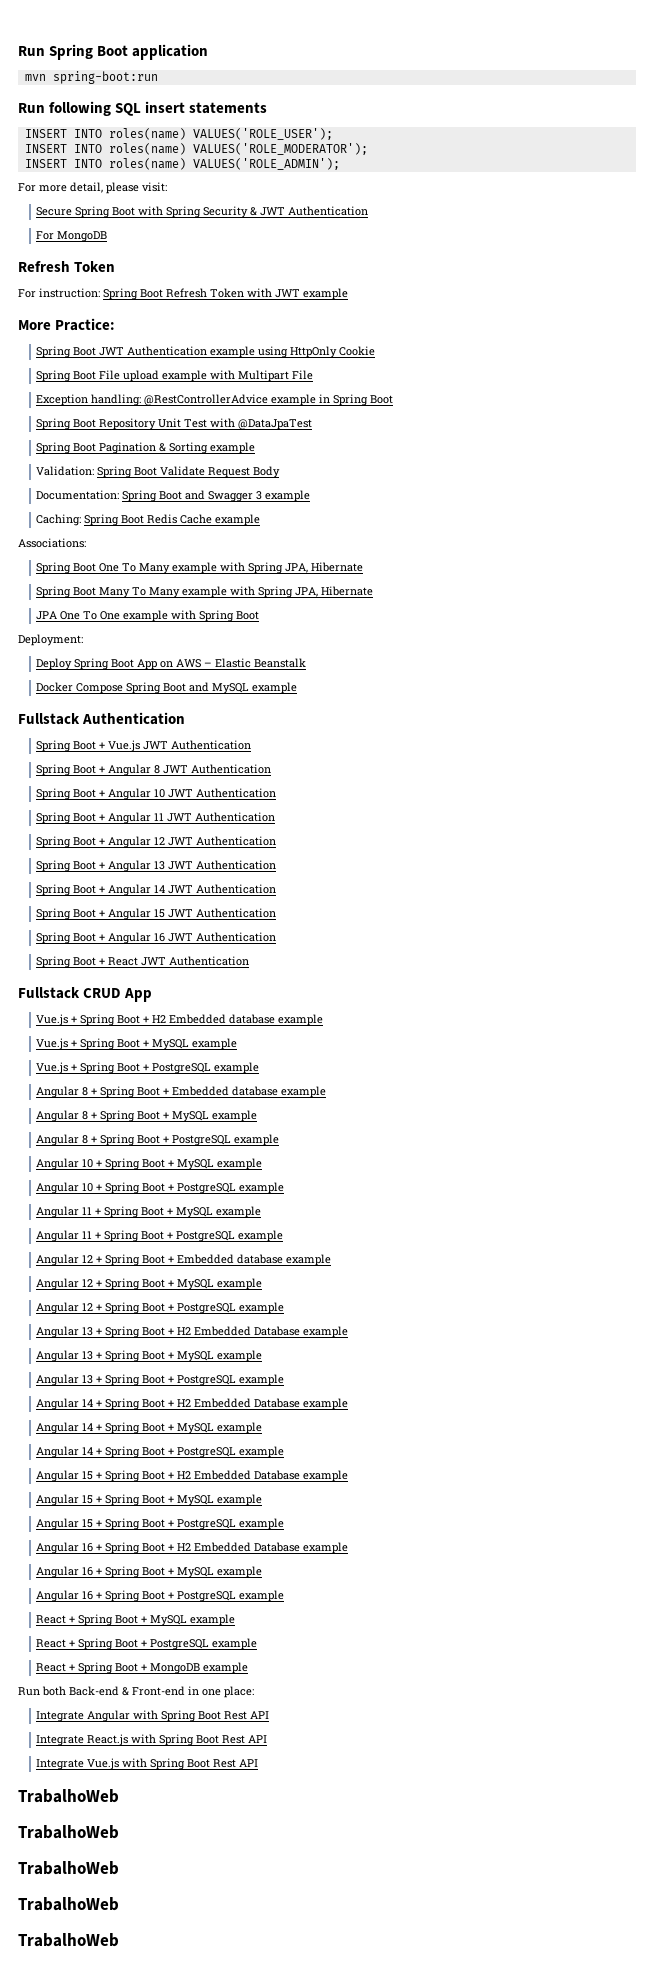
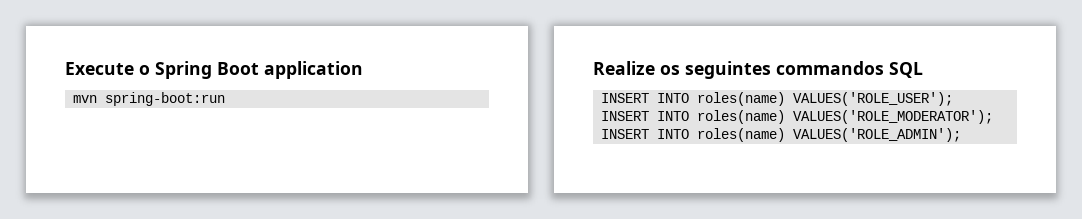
- Run Spring Boot application
+ Execute o Spring Boot application
- Run following SQL insert statements
+ Realize os seguintes commandos SQL
- For more detail, please visit:
- Secure Spring Boot with Spring Security & JWT Authentication
- For MongoDB
- Refresh Token
- For instruction: Spring Boot Refresh Token with JWT example
- More Practice:
- Spring Boot JWT Authentication example using HttpOnly Cookie
- Spring Boot File upload example with Multipart File
- Exception handling: @RestControllerAdvice example in Spring Boot
- Spring Boot Repository Unit Test with @DataJpaTest
- Spring Boot Pagination & Sorting example
- Validation: Spring Boot Validate Request Body
- Documentation: Spring Boot and Swagger 3 example
- Caching: Spring Boot Redis Cache example
- Associations:
- Spring Boot One To Many example with Spring JPA, Hibernate
- Spring Boot Many To Many example with Spring JPA, Hibernate
- JPA One To One example with Spring Boot
- Deployment:
- Deploy Spring Boot App on AWS – Elastic Beanstalk
- Docker Compose Spring Boot and MySQL example
- Fullstack Authentication
- Spring Boot + Vue.js JWT Authentication
- Spring Boot + Angular 8 JWT Authentication
- Spring Boot + Angular 10 JWT Authentication
- Spring Boot + Angular 11 JWT Authentication
- Spring Boot + Angular 12 JWT Authentication
- Spring Boot + Angular 13 JWT Authentication
- Spring Boot + Angular 14 JWT Authentication
- Spring Boot + Angular 15 JWT Authentication
- Spring Boot + Angular 16 JWT Authentication
- Spring Boot + React JWT Authentication
- Fullstack CRUD App
- Vue.js + Spring Boot + H2 Embedded database example
- Vue.js + Spring Boot + MySQL example
- Vue.js + Spring Boot + PostgreSQL example
- Angular 8 + Spring Boot + Embedded database example
- Angular 8 + Spring Boot + MySQL example
- Angular 8 + Spring Boot + PostgreSQL example
- Angular 10 + Spring Boot + MySQL example
- Angular 10 + Spring Boot + PostgreSQL example
- Angular 11 + Spring Boot + MySQL example
- Angular 11 + Spring Boot + PostgreSQL example
- Angular 12 + Spring Boot + Embedded database example
- Angular 12 + Spring Boot + MySQL example
- Angular 12 + Spring Boot + PostgreSQL example
- Angular 13 + Spring Boot + H2 Embedded Database example
- Angular 13 + Spring Boot + MySQL example
- Angular 13 + Spring Boot + PostgreSQL example
- Angular 14 + Spring Boot + H2 Embedded Database example
- Angular 14 + Spring Boot + MySQL example
- Angular 14 + Spring Boot + PostgreSQL example
- Angular 15 + Spring Boot + H2 Embedded Database example
- Angular 15 + Spring Boot + MySQL example
- Angular 15 + Spring Boot + PostgreSQL example
- Angular 16 + Spring Boot + H2 Embedded Database example
- Angular 16 + Spring Boot + MySQL example
- Angular 16 + Spring Boot + PostgreSQL example
- React + Spring Boot + MySQL example
- React + Spring Boot + PostgreSQL example
- React + Spring Boot + MongoDB example
- Run both Back-end & Front-end in one place:
- Integrate Angular with Spring Boot Rest API
- Integrate React.js with Spring Boot Rest API
- Integrate Vue.js with Spring Boot Rest API
- TrabalhoWeb
- TrabalhoWeb
- TrabalhoWeb
- TrabalhoWeb
- TrabalhoWeb

